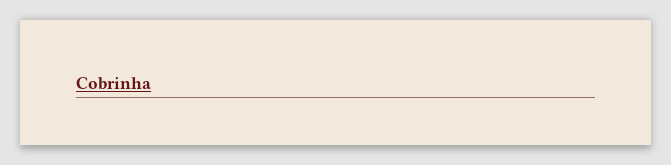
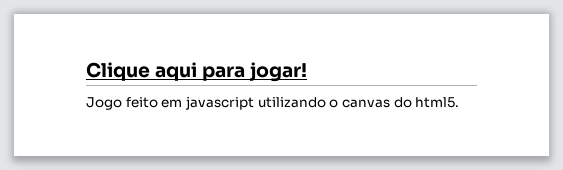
- Cobrinha
+ Clique aqui para jogar!
+ Jogo feito em javascript utilizando o canvas do html5.

